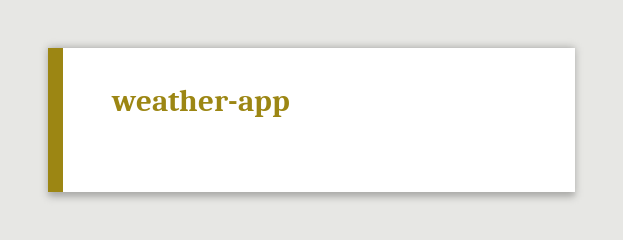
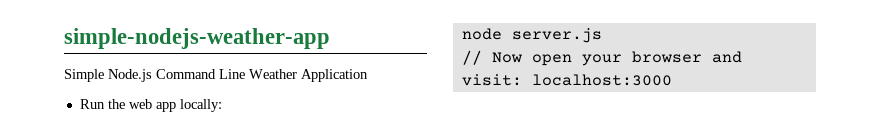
- weather-app
+ simple-nodejs-weather-app
+ Simple Node.js Command Line Weather Application
+ Run the web app locally:
+ node server.js
+ // Now open your browser and visit: localhost:3000

